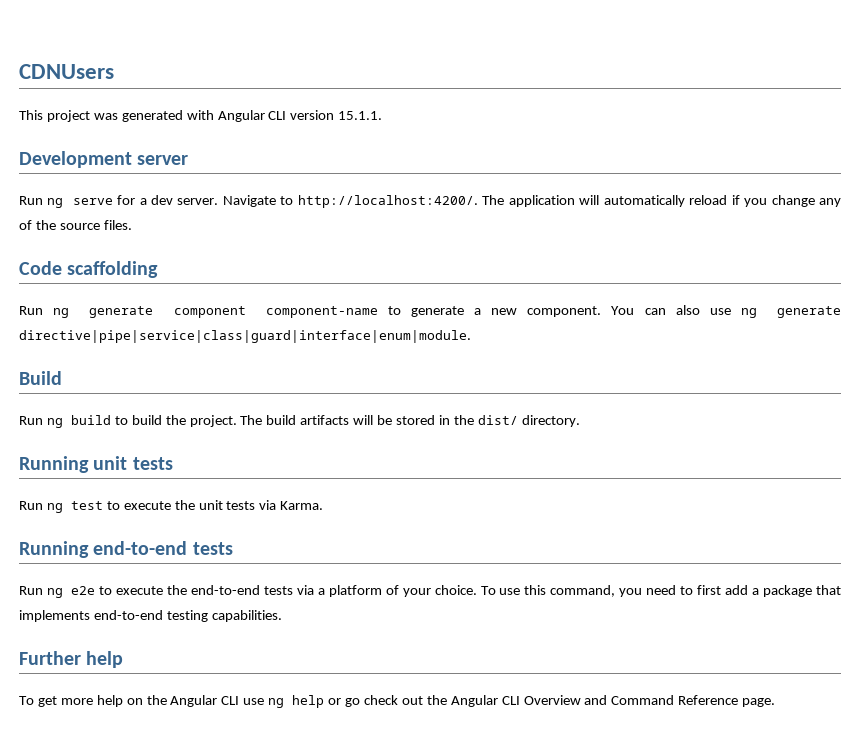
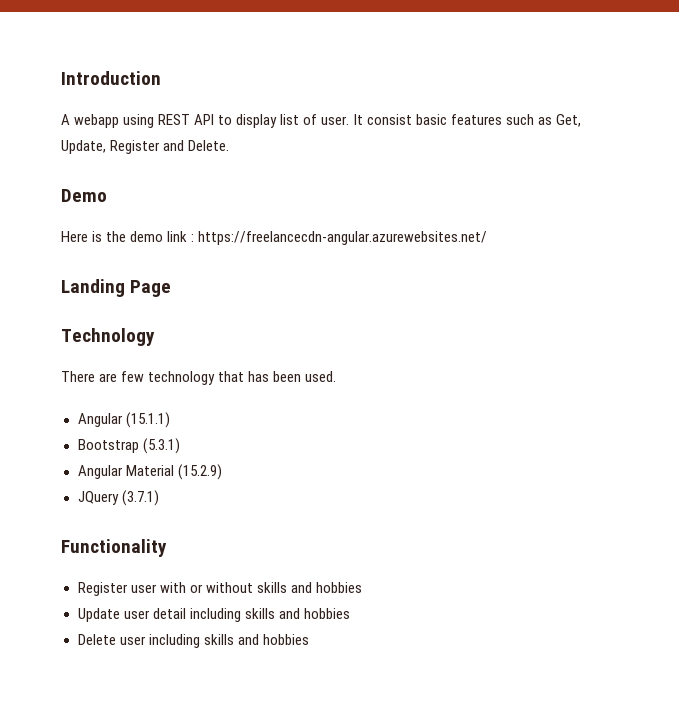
- CDNUsers
- This project was generated with Angular CLI version 15.1.1.
- Development server
- Run ng serve for a dev server. Navigate to http://localhost:4200/. The application will automatically reload if you change any of the source files.
- Code scaffolding
- Run ng generate component component-name to generate a new component. You can also use ng generate directive|pipe|service|class|guard|interface|enum|module.
- Build
- Run ng build to build the project. The build artifacts will be stored in the dist/ directory.
- Running unit tests
- Run ng test to execute the unit tests via Karma.
- Running end-to-end tests
- Run ng e2e to execute the end-to-end tests via a platform of your choice. To use this command, you need to first add a package that implements end-to-end testing capabilities.
- Further help
- To get more help on the Angular CLI use ng help or go check out the Angular CLI Overview and Command Reference page.
+ Introduction
+ A webapp using REST API to display list of user. It consist basic features such as Get, Update, Register and Delete.
+ Demo
+ Here is the demo link : https://freelancecdn-angular.azurewebsites.net/
+ Landing Page
+ Technology
+ There are few technology that has been used.
+ Angular (15.1.1)
+ Bootstrap (5.3.1)
+ Angular Material (15.2.9)
+ JQuery (3.7.1)
+ Functionality
+ Register user with or without skills and hobbies
+ Update user detail including skills and hobbies
+ Delete user including skills and hobbies

